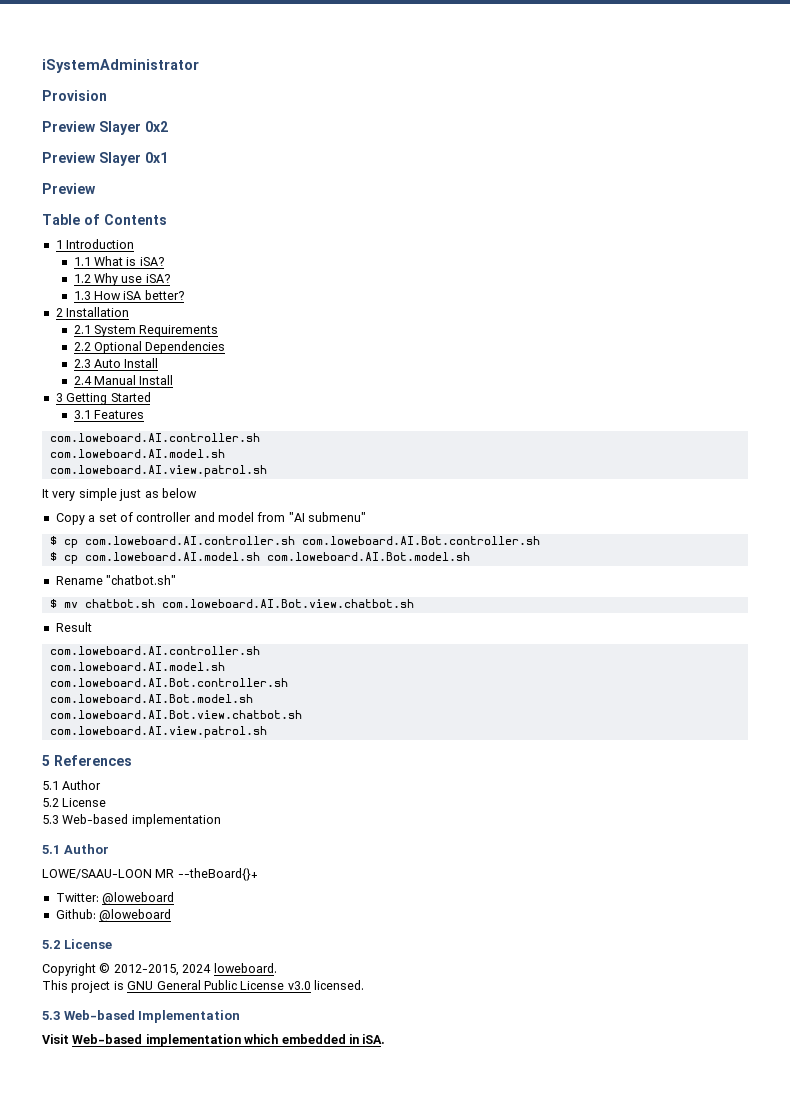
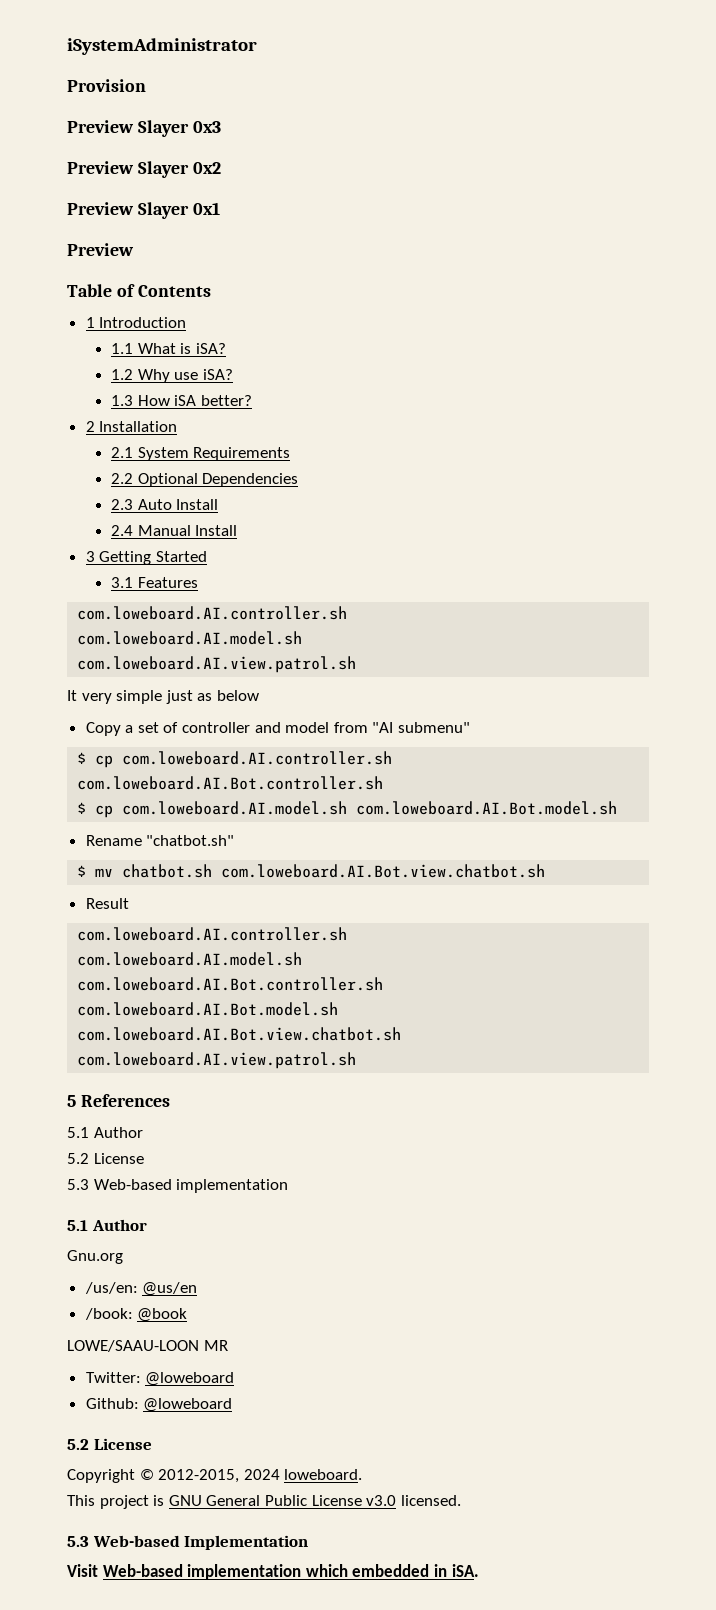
+ Preview Slayer 0x3
+ Gnu.org
+ /us/en: @us/en
+ /book: @book
- LOWE/SAAU-LOON MR --theBoard{}+
+ LOWE/SAAU-LOON MR

